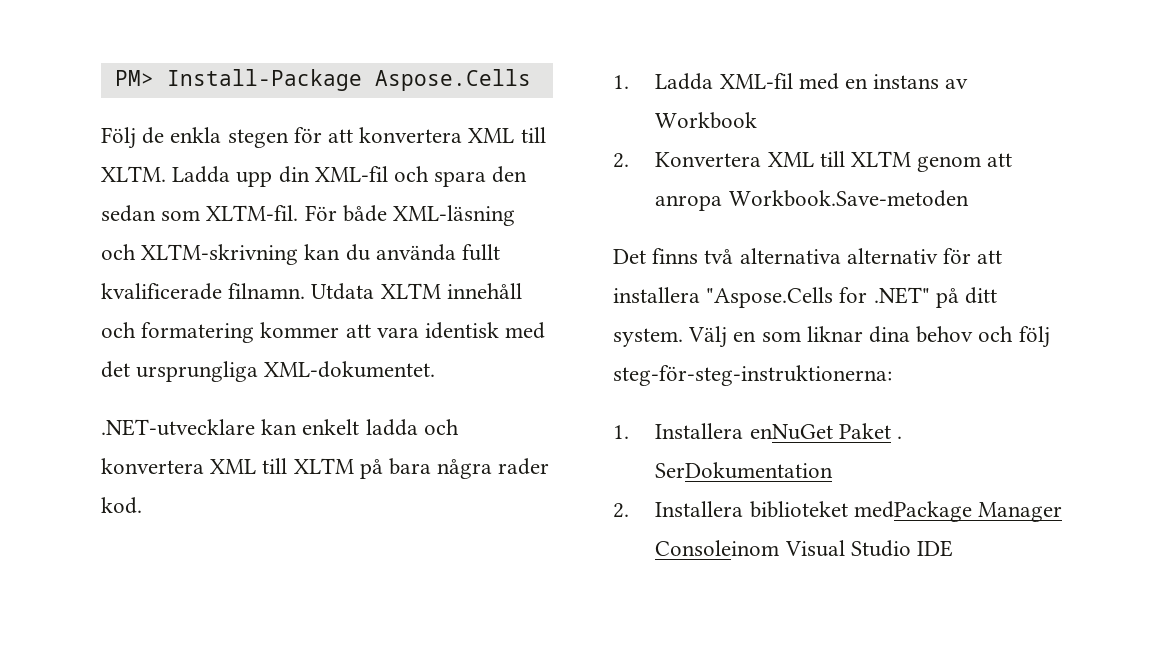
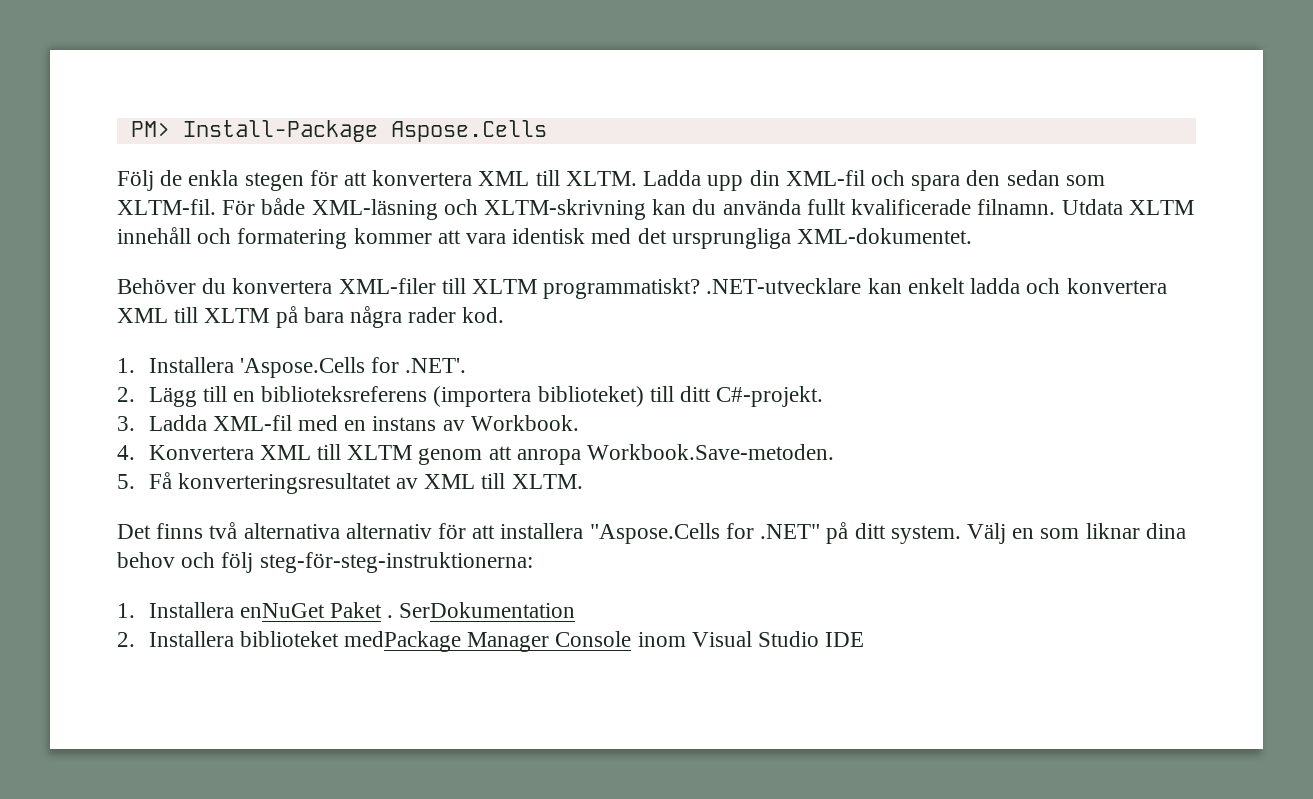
- .NET-utvecklare kan enkelt ladda och konvertera XML till XLTM på bara några rader kod.
+ Behöver du konvertera XML-filer till XLTM programmatiskt? .NET-utvecklare kan enkelt ladda och konvertera XML till XLTM på bara några rader kod.
- 1. Ladda XML-fil med en instans av Workbook
- 2. Konvertera XML till XLTM genom att anropa Workbook.Save-metoden
+ 1. Installera 'Aspose.Cells for .NET'.
+ 2. Lägg till en biblioteksreferens (importera biblioteket) till ditt C#-projekt.
+ 3. Ladda XML-fil med en instans av Workbook.
+ 4. Konvertera XML till XLTM genom att anropa Workbook.Save-metoden.
+ 5. Få konverteringsresultatet av XML till XLTM.
- 2. Installera biblioteket medPackage Manager Consoleinom Visual Studio IDE
+ 2. Installera biblioteket medPackage Manager Console inom Visual Studio IDE

